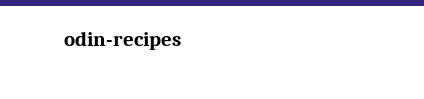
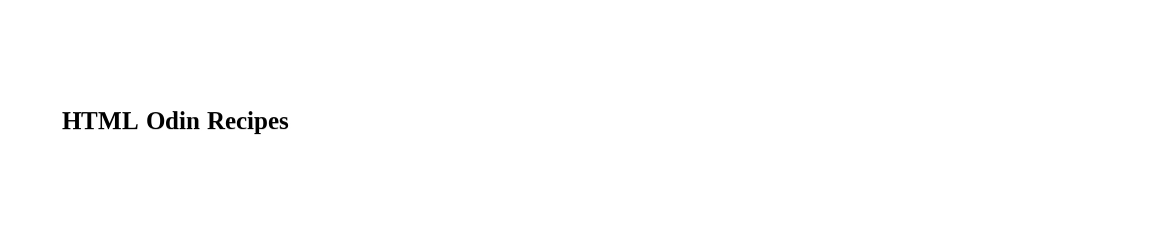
- odin-recipes
+ HTML Odin Recipes

